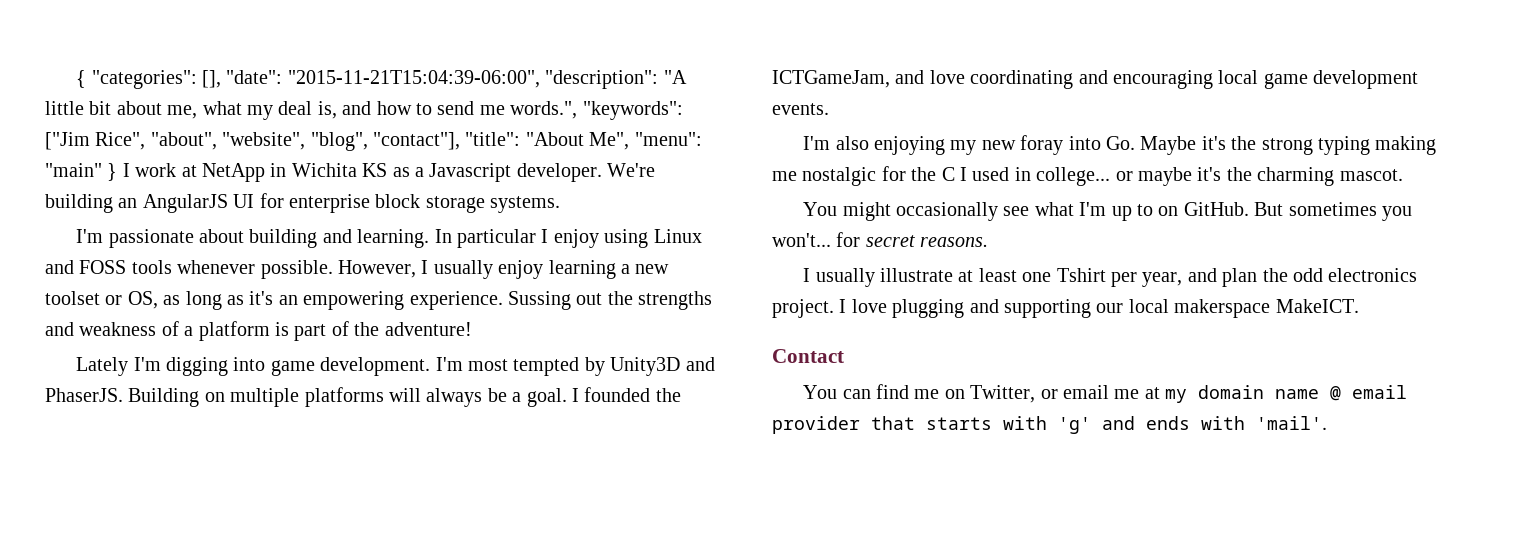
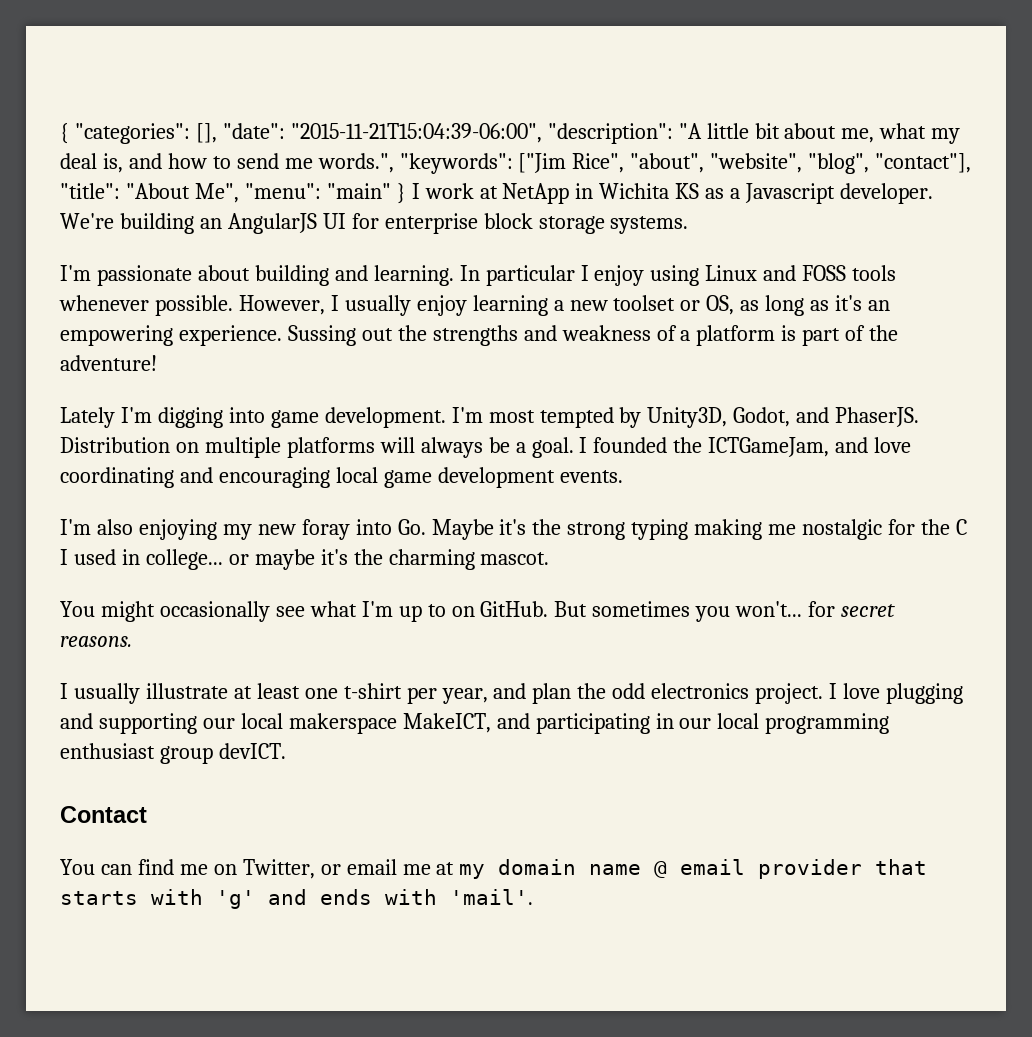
- I'm most tempted by Unity3D and PhaserJS.
+ I'm most tempted by Unity3D, Godot, and PhaserJS.
- Building on multiple platforms will always be a goal.
+ Distribution on multiple platforms will always be a goal.
- I usually illustrate at least one Tshirt per year, and plan the odd electronics project.
+ I usually illustrate at least one t-shirt per year, and plan the odd electronics project.
- I love plugging and supporting our local makerspace MakeICT.
+ I love plugging and supporting our local makerspace MakeICT, and participating in our local programming enthusiast group devICT.

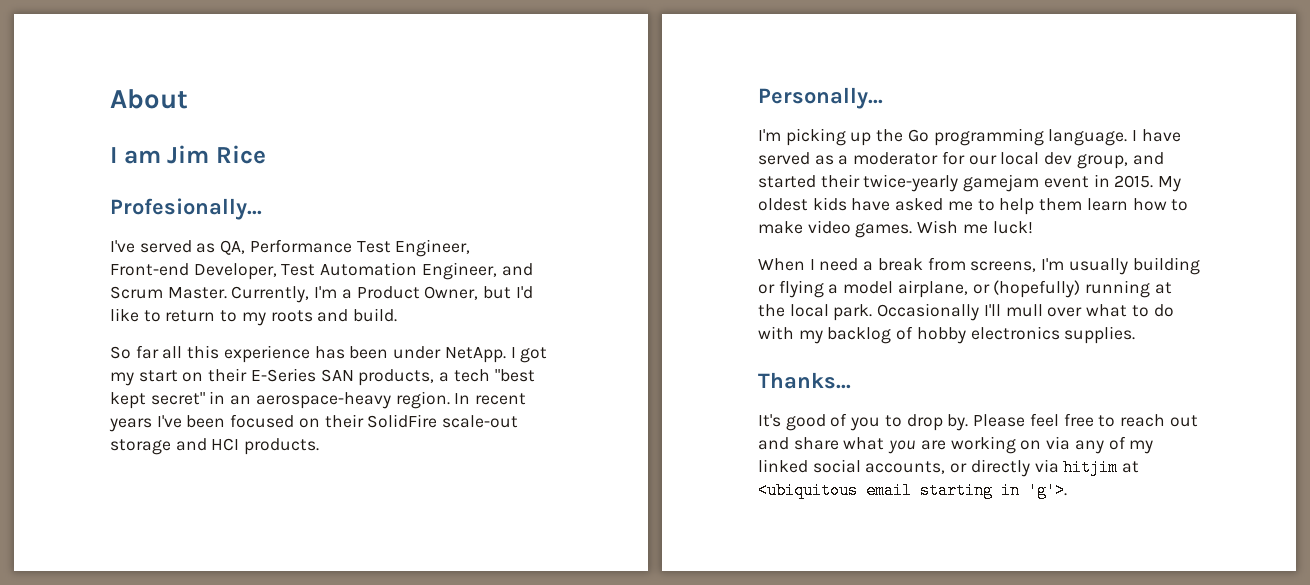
- { "categories": [], "date": "2015-11-21T15:04:39-06:00", "description": "A little bit about me, what my deal is, and how to send me words.", "keywords": ["Jim Rice", "about", "website", "blog", "contact"], "title": "About Me", "menu": "main" } I work at NetApp in Wichita KS as a Javascript developer. We're building an AngularJS UI for enterprise block storage systems.
- I'm passionate about building and learning. In particular I enjoy using Linux and FOSS tools whenever possible. However, I usually enjoy learning a new toolset or OS, as long as it's an empowering experience. Sussing out the strengths and weakness of a platform is part of the adventure!
- Lately I'm digging into game development. I'm most tempted by Unity3D, Godot, and PhaserJS. Distribution on multiple platforms will always be a goal. I founded the ICTGameJam, and love coordinating and encouraging local game development events.
- I'm also enjoying my new foray into Go. Maybe it's the strong typing making me nostalgic for the C I used in college... or maybe it's the charming mascot.
- You might occasionally see what I'm up to on GitHub. But sometimes you won't... for secret reasons.
- I usually illustrate at least one t-shirt per year, and plan the odd electronics project. I love plugging and supporting our local makerspace MakeICT, and participating in our local programming enthusiast group devICT.
- Contact
- You can find me on Twitter, or email me at my domain name @ email provider that starts with 'g' and ends with 'mail'.
+ About
+ I am Jim Rice
+ Profesionally...
+ I've served as QA, Performance Test Engineer, Front-end Developer, Test Automation Engineer, and Scrum Master. Currently, I'm a Product Owner, but I'd like to return to my roots and build.
+ So far all this experience has been under NetApp. I got my start on their E-Series SAN products, a tech "best kept secret" in an aerospace-heavy region. In recent years I've been focused on their SolidFire scale-out storage and HCI products.
+ Personally...
+ I'm picking up the Go programming language. I have served as a moderator for our local dev group, and started their twice-yearly gamejam event in 2015. My oldest kids have asked me to help them learn how to make video games. Wish me luck!
+ When I need a break from screens, I'm usually building or flying a model airplane, or (hopefully) running at the local park. Occasionally I'll mull over what to do with my backlog of hobby electronics supplies.
+ Thanks...
+ It's good of you to drop by. Please feel free to reach out and share what you are working on via any of my linked social accounts, or directly via hitjim at <ubiquitous email starting in 'g'>.

